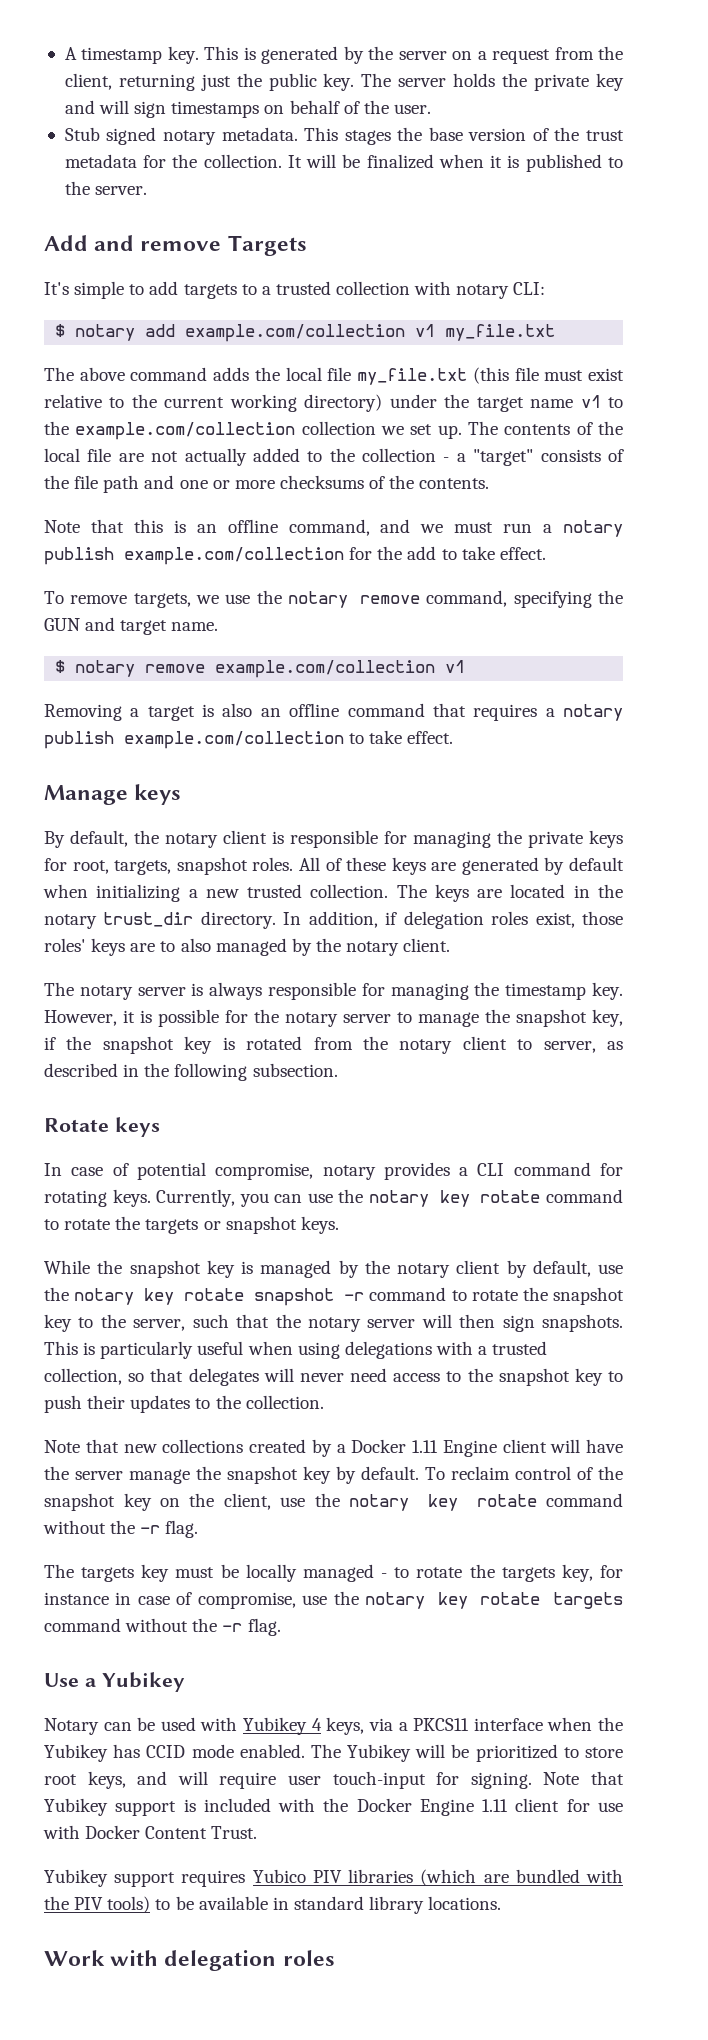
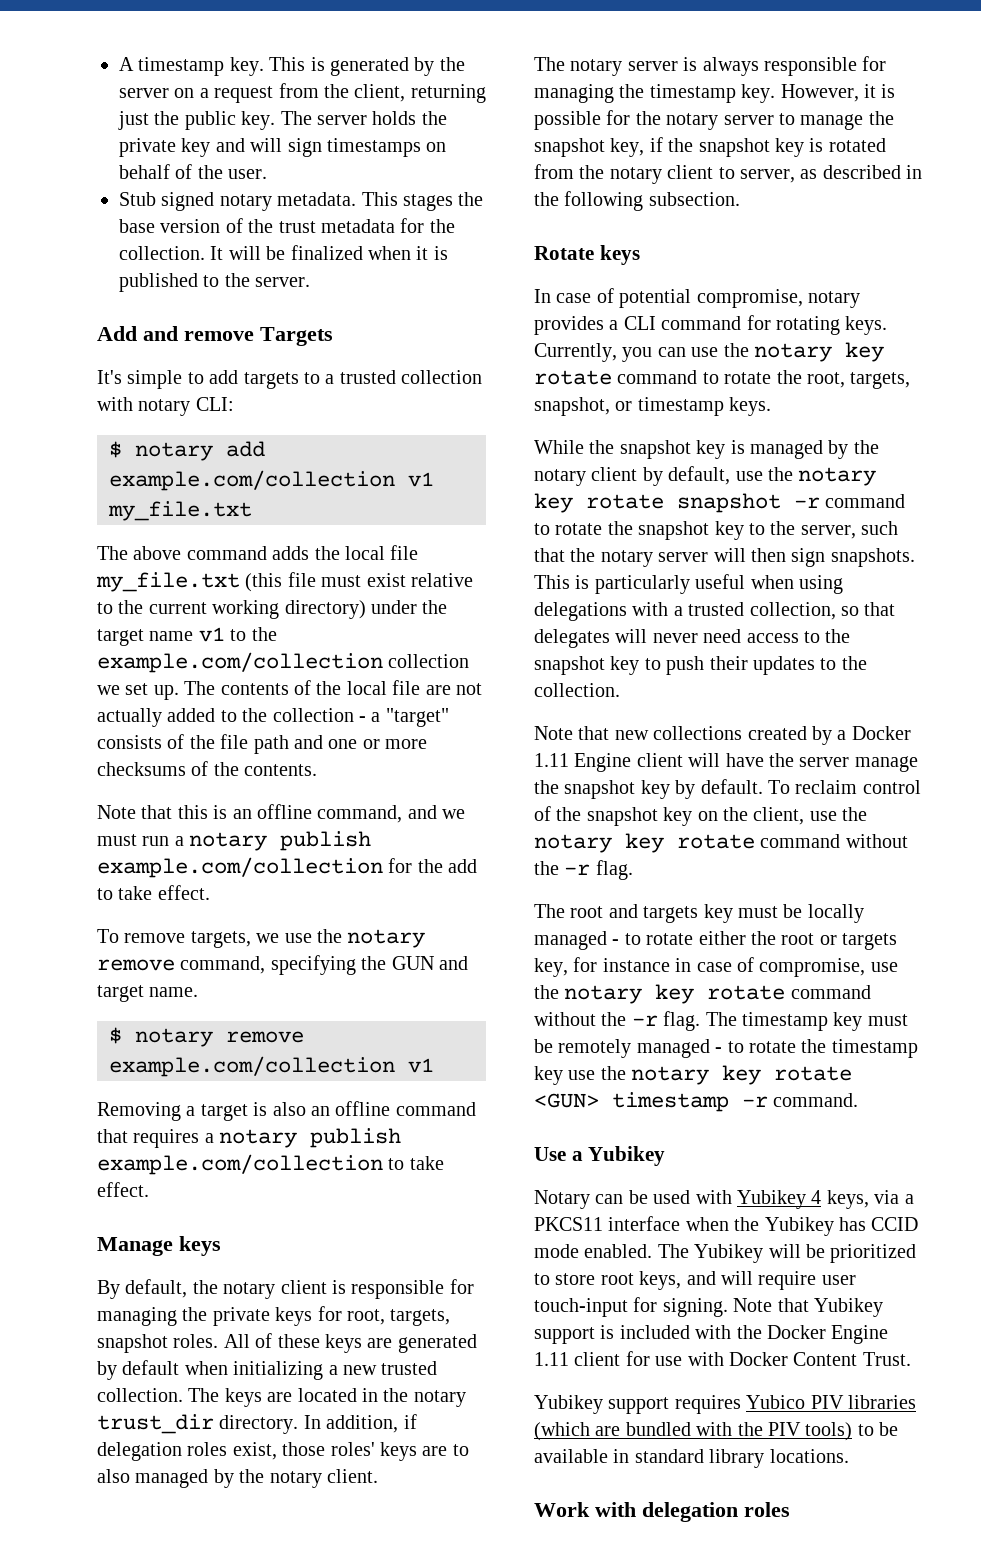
- Currently, you can use the notary key rotate command to rotate the targets or snapshot keys.
+ Currently, you can use the notary key rotate command to rotate the root, targets, snapshot, or timestamp keys.
- The targets key must be locally managed - to rotate the targets key, for instance in case of compromise, use the notary key rotate targets command without the -r flag.
+ The root and targets key must be locally managed - to rotate either the root or targets key, for instance in case of compromise, use the notary key rotate command without the -r flag. The timestamp key must be remotely managed - to rotate the timestamp key use the notary key rotate <GUN> timestamp -r command.

